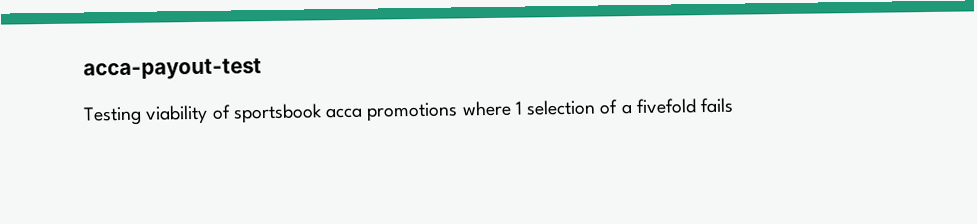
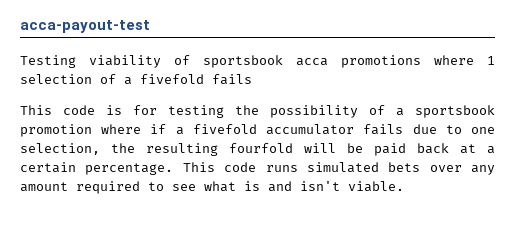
+ This code is for testing the possibility of a sportsbook promotion where if a fivefold accumulator fails due to one selection, the resulting fourfold will be paid back at a certain percentage. This code runs simulated bets over any amount required to see what is and isn't viable.

